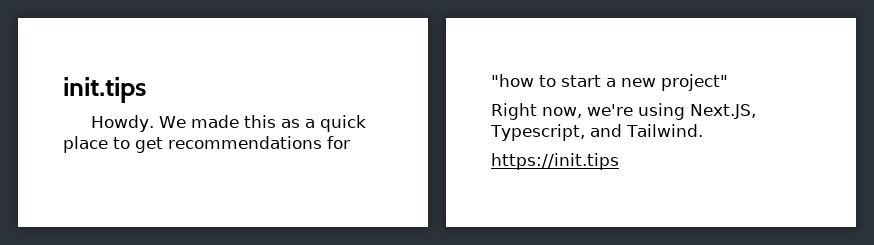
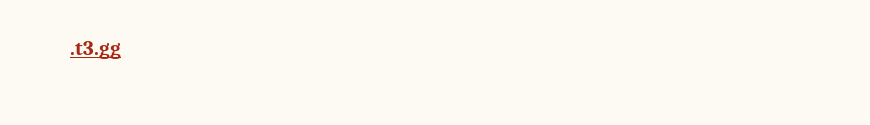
- init.tips
- Howdy. We made this as a quick place to get recommendations for "how to start a new project"
- Right now, we're using Next.JS, Typescript, and Tailwind.
- https://init.tips
+ .t3.gg

